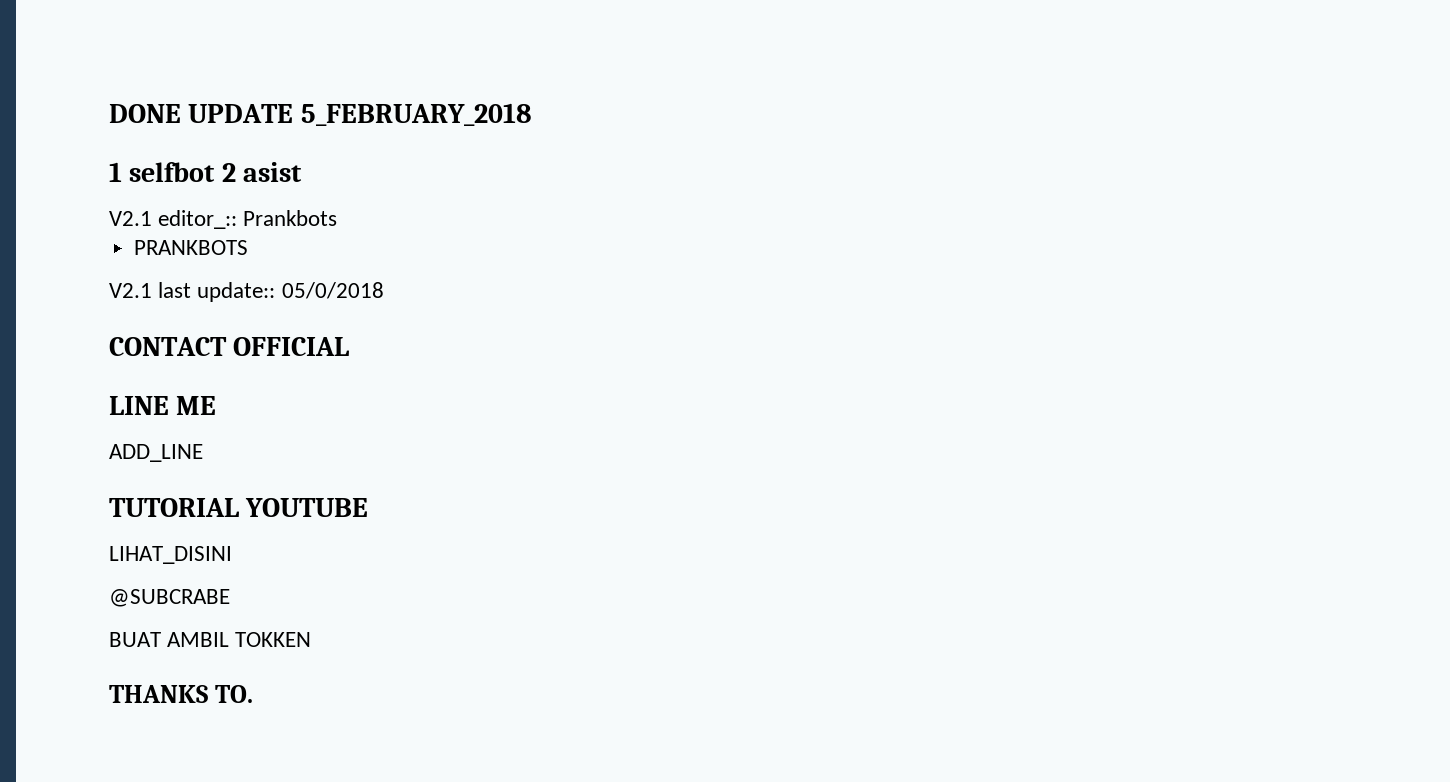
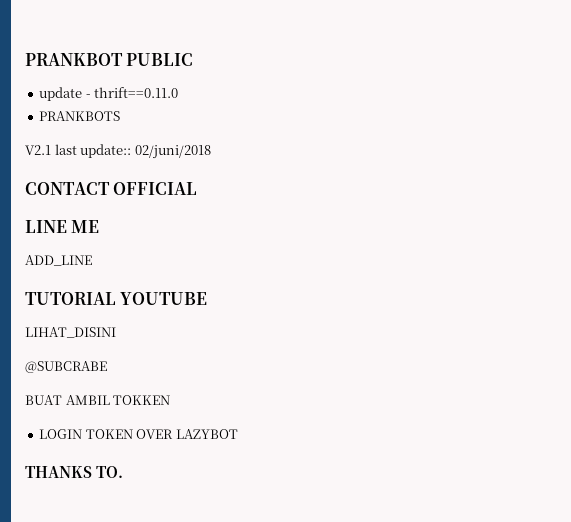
- DONE UPDATE 5_FEBRUARY_2018
- 1 selfbot 2 asist
- V2.1 editor_:: Prankbots
+ PRANKBOT PUBLIC
+ update - thrift==0.11.0
- V2.1 last update:: 05/0/2018
+ V2.1 last update:: 02/juni/2018
+ LOGIN TOKEN OVER LAZYBOT

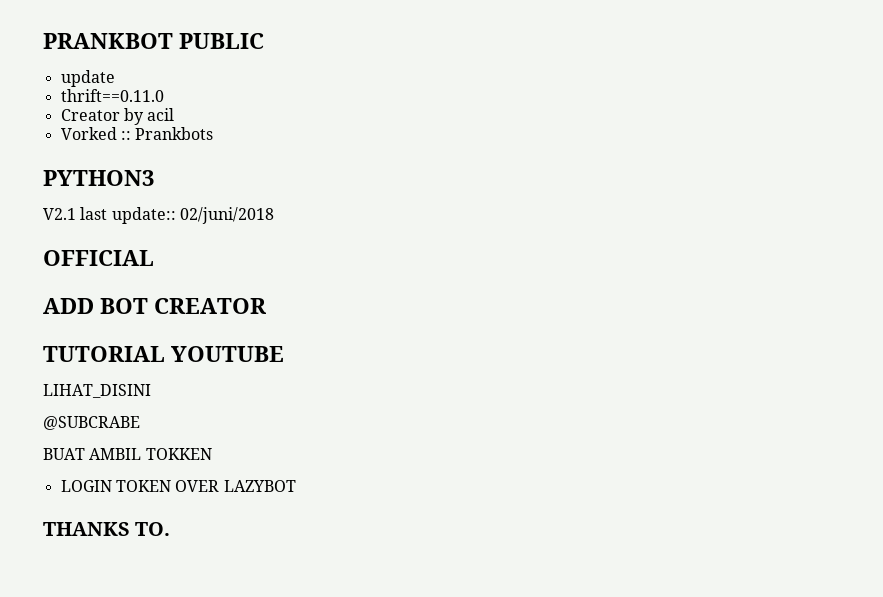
- update - thrift==0.11.0
+ update
+ thrift==0.11.0
- PRANKBOTS
+ Creator by acil
+ Vorked :: Prankbots
+ PYTHON3
- CONTACT OFFICIAL
+ OFFICIAL
- LINE ME
- ADD_LINE
+ ADD BOT CREATOR

